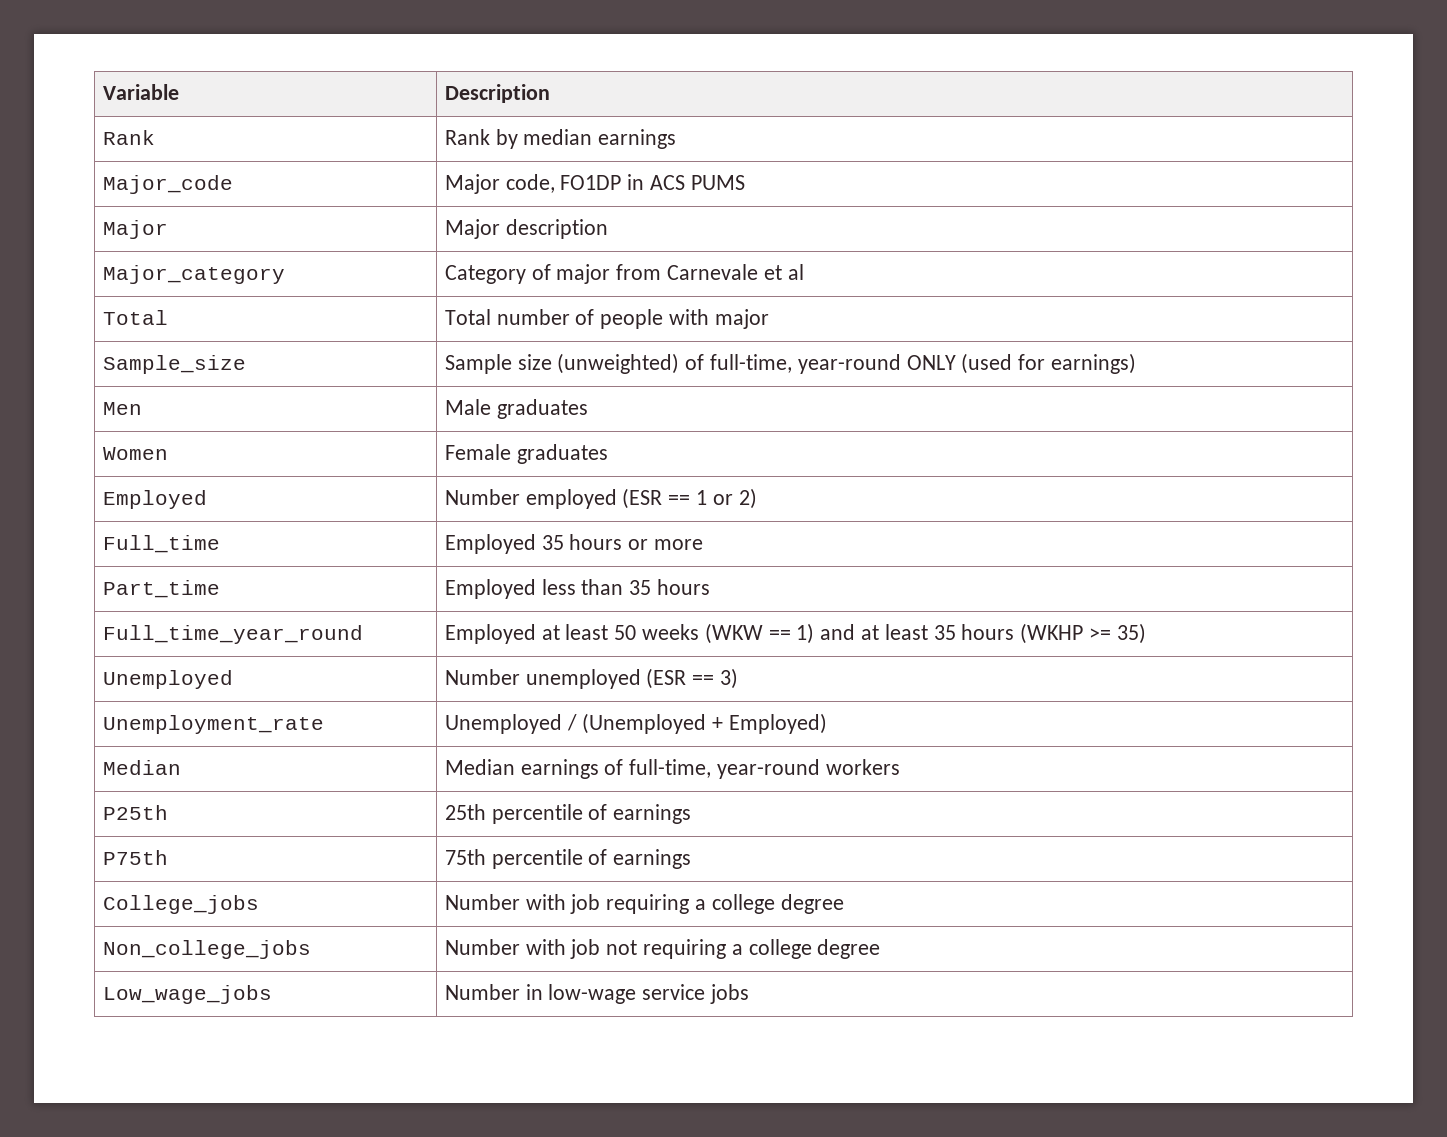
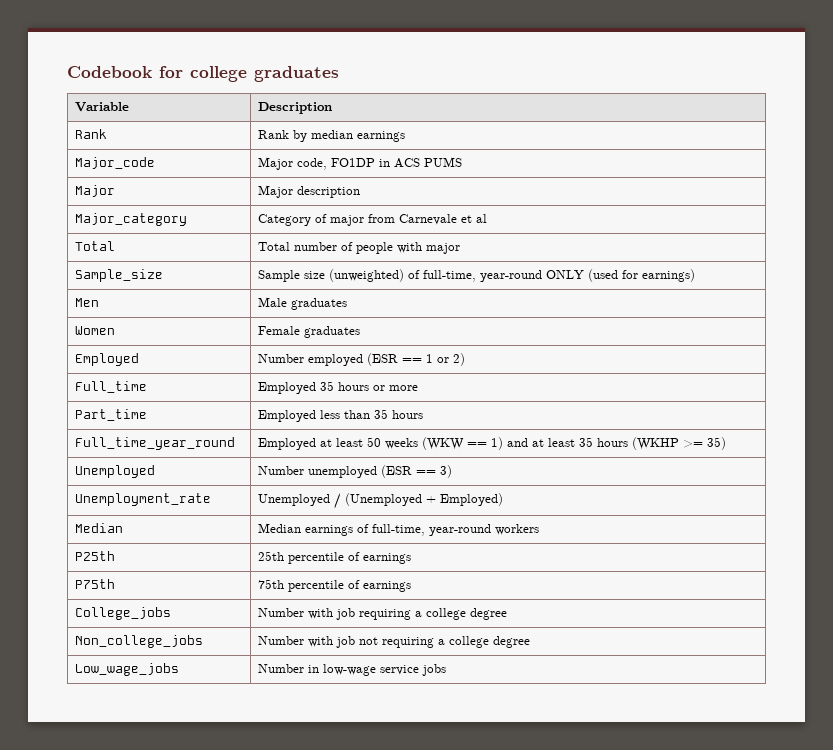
+ Codebook for college graduates

